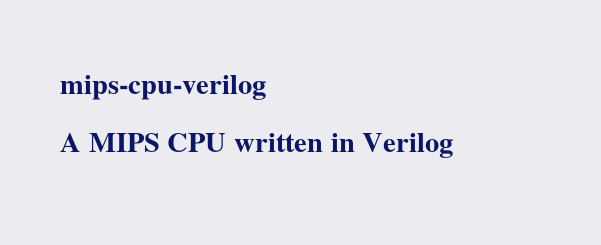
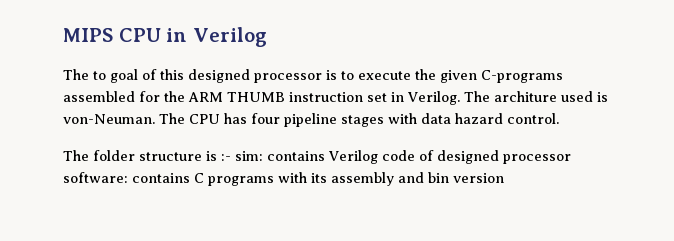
- mips-cpu-verilog
- A MIPS CPU written in Verilog
+ MIPS CPU in Verilog
+ The to goal of this designed processor is to execute the given C-programs assembled for the ARM THUMB instruction set in Verilog. The architure used is von-Neuman. The CPU has four pipeline stages with data hazard control.
+ The folder structure is :- sim: contains Verilog code of designed processor software: contains C programs with its assembly and bin version

